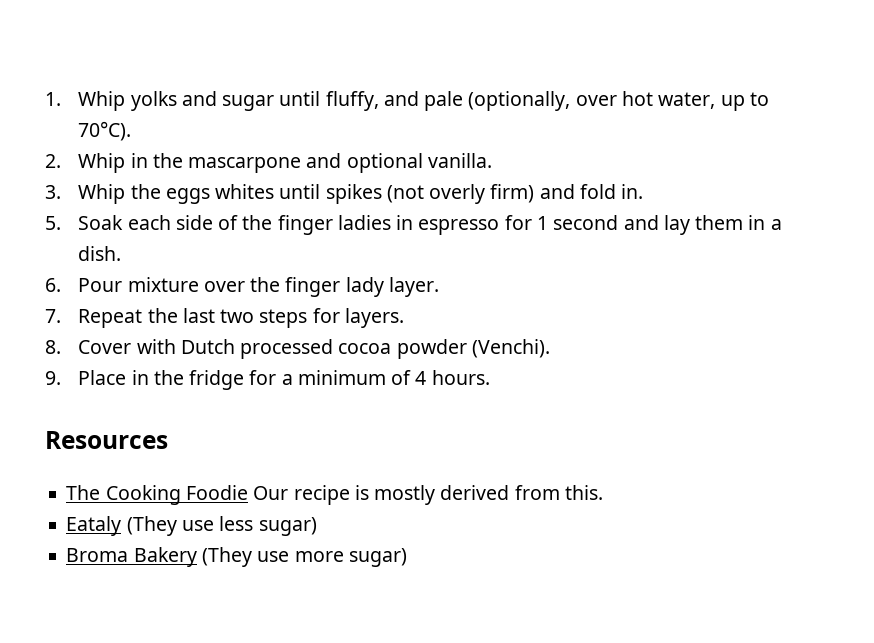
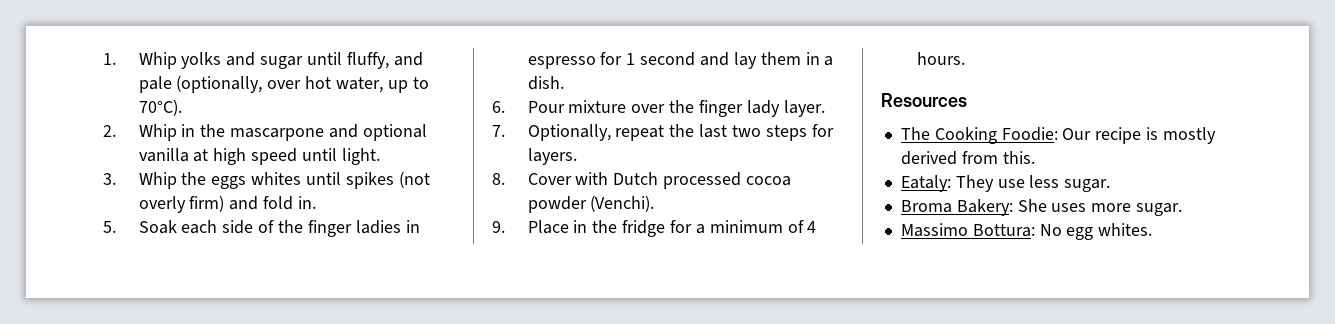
- 2. Whip in the mascarpone and optional vanilla.
+ 2. Whip in the mascarpone and optional vanilla at high speed until light.
- 7. Repeat the last two steps for layers.
+ 7. Optionally, repeat the last two steps for layers.
- The Cooking Foodie Our recipe is mostly derived from this.
+ The Cooking Foodie: Our recipe is mostly derived from this.
- Eataly (They use less sugar)
+ Eataly: They use less sugar.
- Broma Bakery (They use more sugar)
+ Broma Bakery: She uses more sugar.
+ Massimo Bottura: No egg whites.

